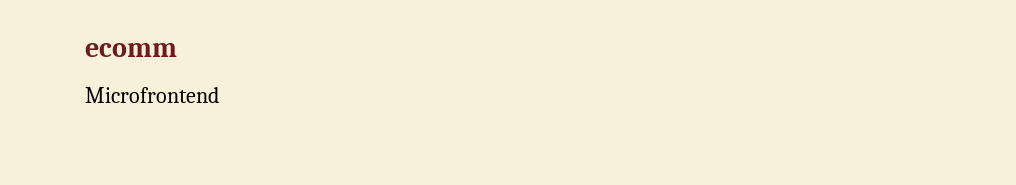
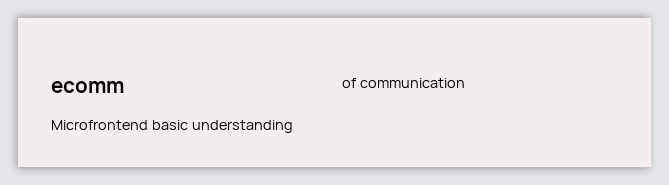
- Microfrontend
+ Microfrontend basic understanding of communication

